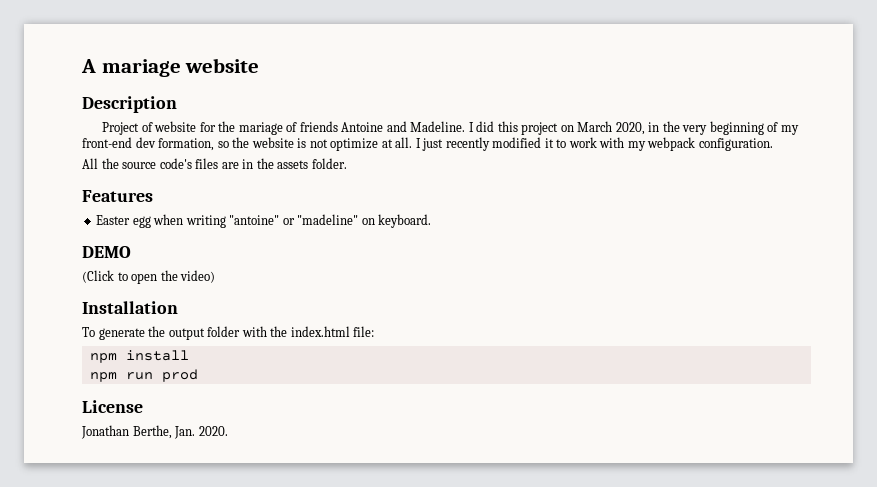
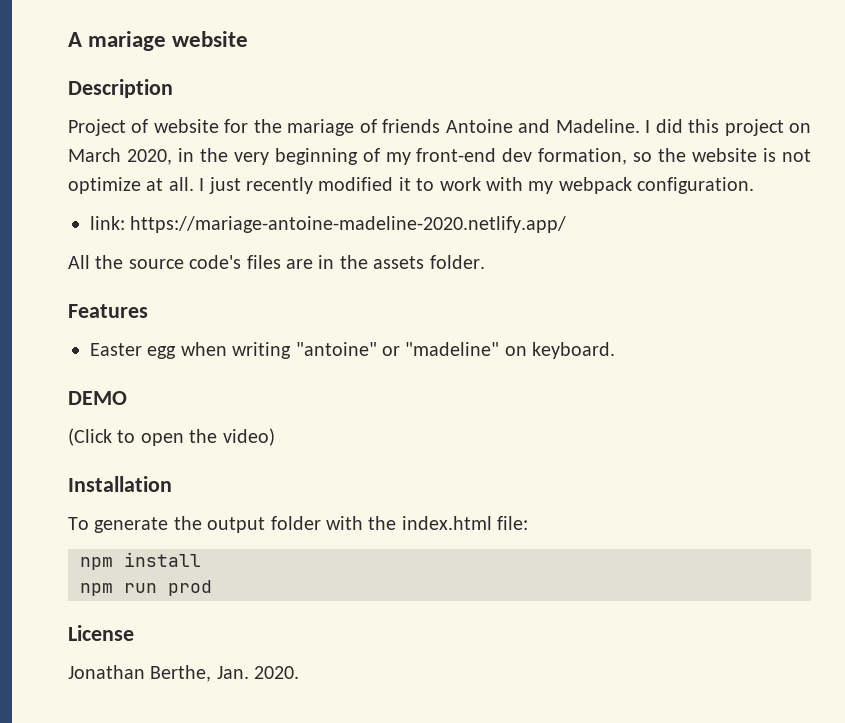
+ link: https://mariage-antoine-madeline-2020.netlify.app/

